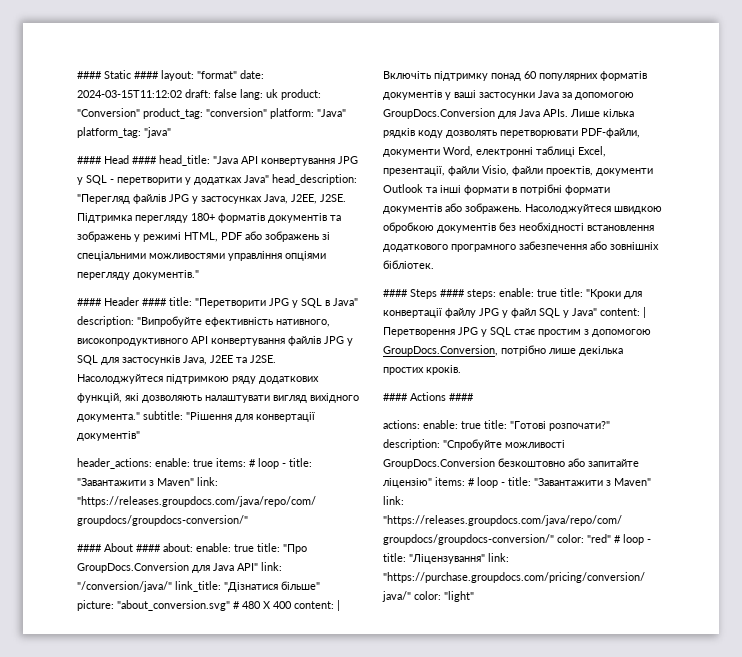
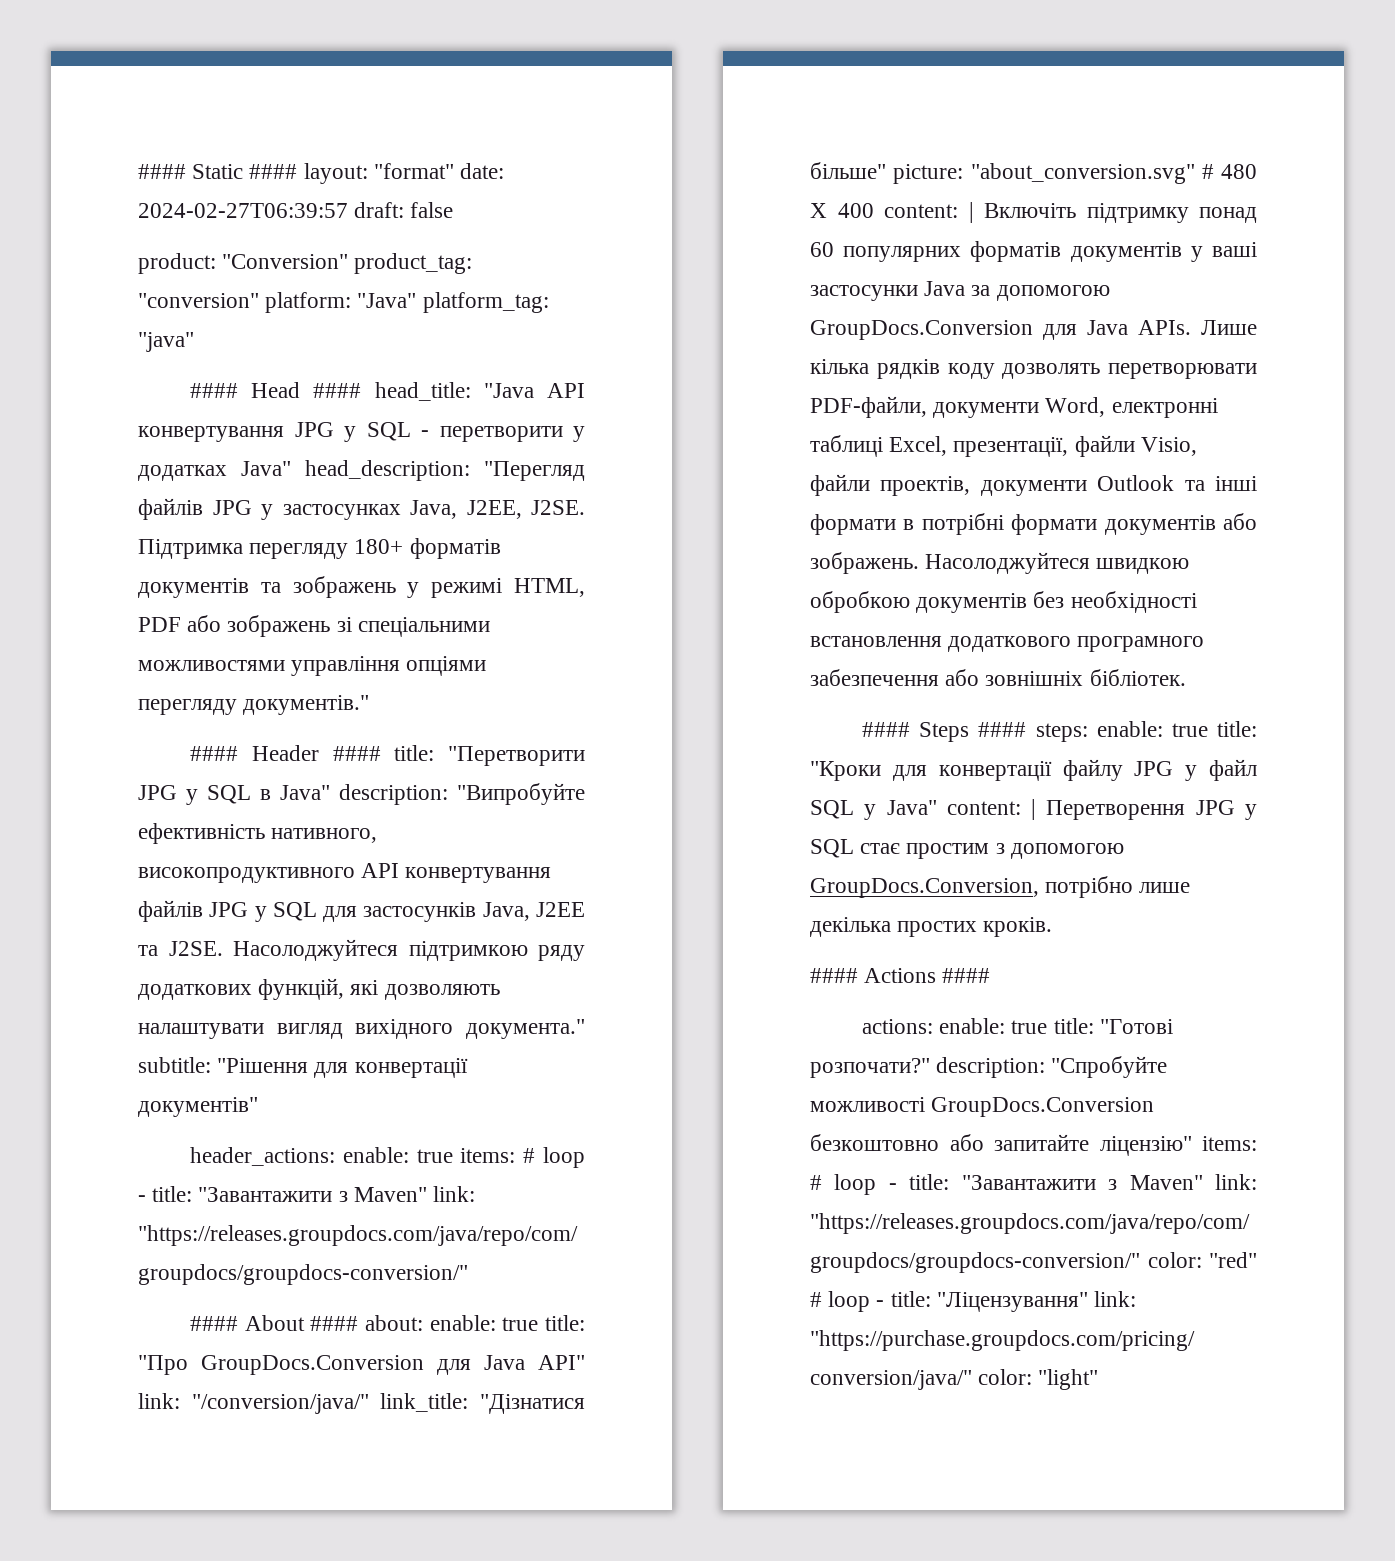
- #### Static #### layout: "format" date: 2024-03-15T11:12:02 draft: false lang: uk product: "Conversion" product_tag: "conversion" platform: "Java" platform_tag: "java"
+ #### Static #### layout: "format" date: 2024-02-27T06:39:57 draft: false
+ product: "Conversion" product_tag: "conversion" platform: "Java" platform_tag: "java"

